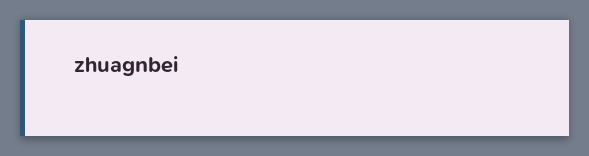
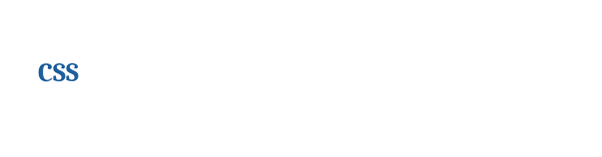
- zhuagnbei
+ CSS

